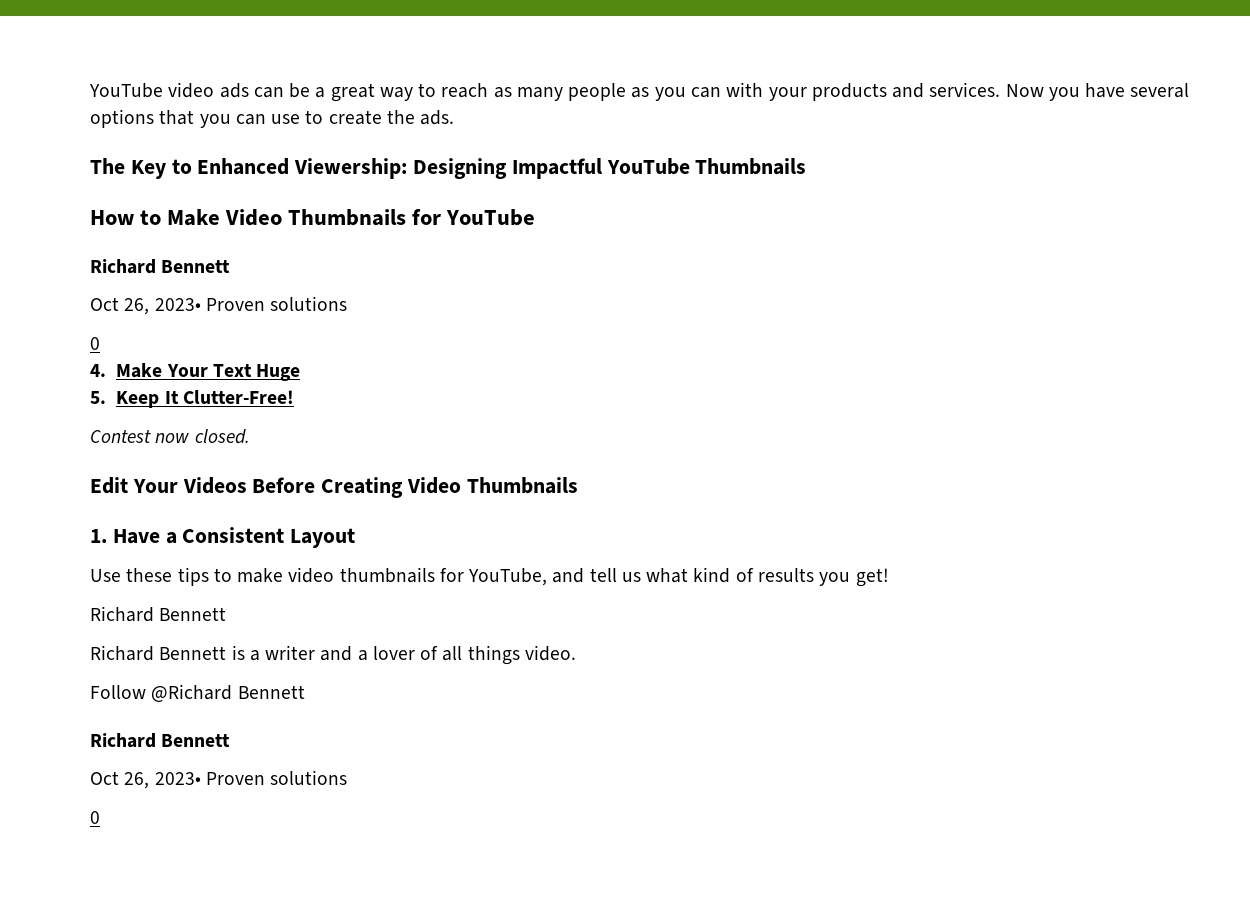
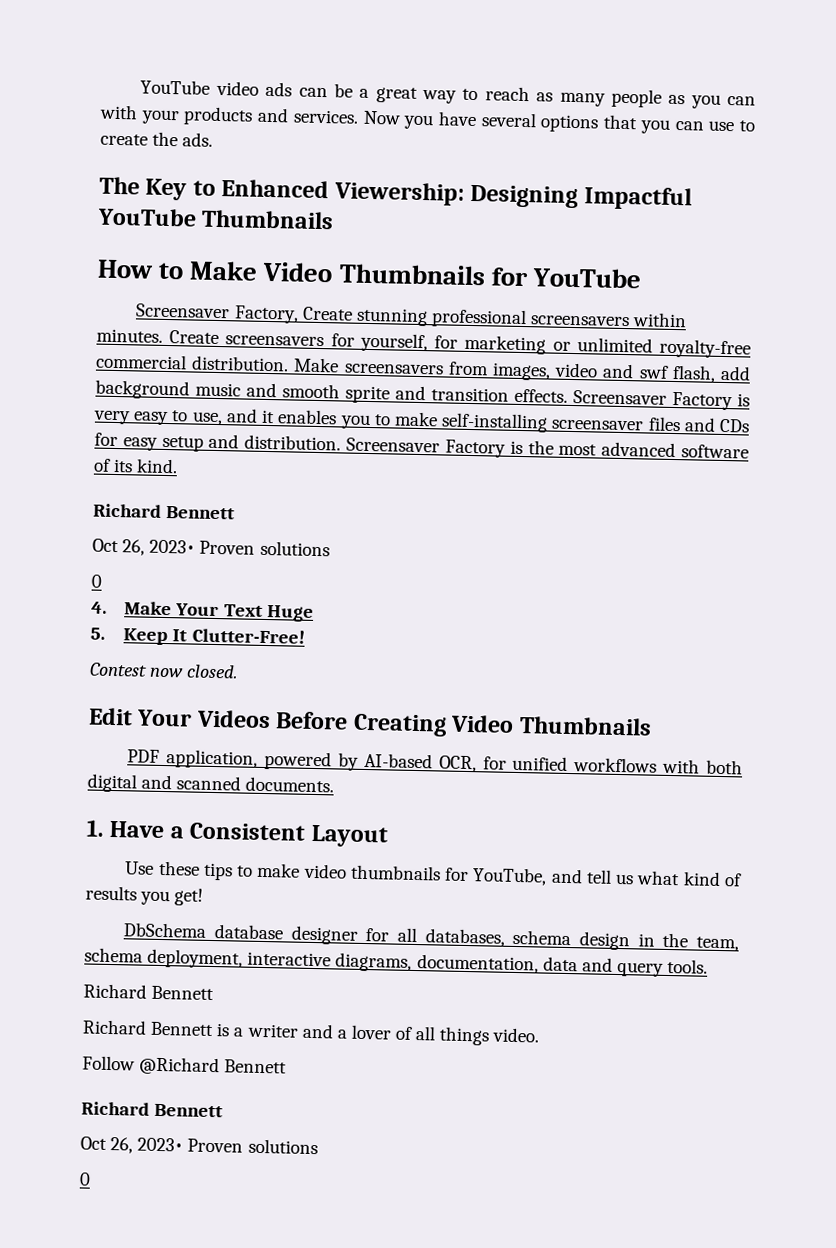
+ Screensaver Factory, Create stunning professional screensavers within minutes. Create screensavers for yourself, for marketing or unlimited royalty-free commercial distribution. Make screensavers from images, video and swf flash, add background music and smooth sprite and transition effects. Screensaver Factory is very easy to use, and it enables you to make self-installing screensaver files and CDs for easy setup and distribution. Screensaver Factory is the most advanced software of its kind.
+ PDF application, powered by AI-based OCR, for unified workflows with both digital and scanned documents.
+ DbSchema database designer for all databases, schema design in the team, schema deployment, interactive diagrams, documentation, data and query tools.

